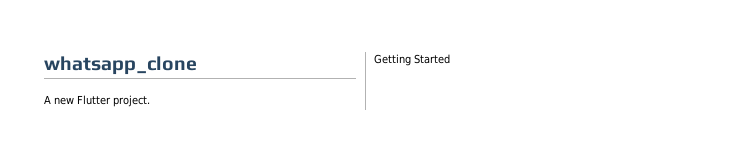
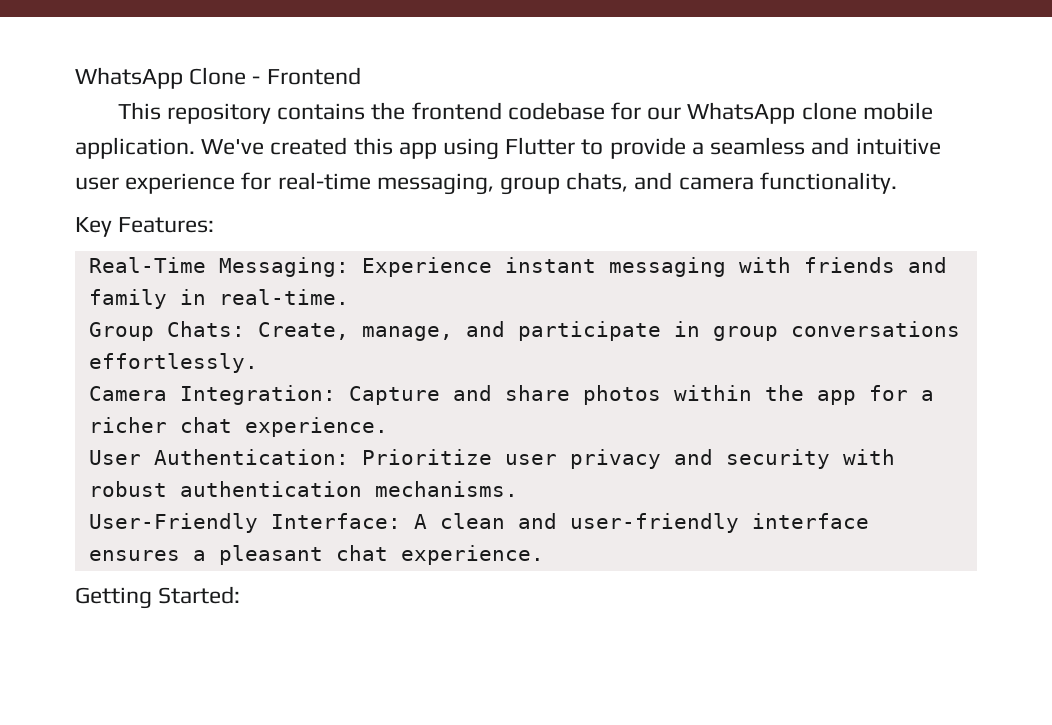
- whatsapp_clone
- A new Flutter project.
+ WhatsApp Clone - Frontend
+ This repository contains the frontend codebase for our WhatsApp clone mobile application. We've created this app using Flutter to provide a seamless and intuitive user experience for real-time messaging, group chats, and camera functionality.
+ Key Features:
+ Real-Time Messaging: Experience instant messaging with friends and family in real-time.
+ Group Chats: Create, manage, and participate in group conversations effortlessly.
+ Camera Integration: Capture and share photos within the app for a richer chat experience.
+ User Authentication: Prioritize user privacy and security with robust authentication mechanisms.
+ User-Friendly Interface: A clean and user-friendly interface ensures a pleasant chat experience.
- Getting Started
+ Getting Started:

